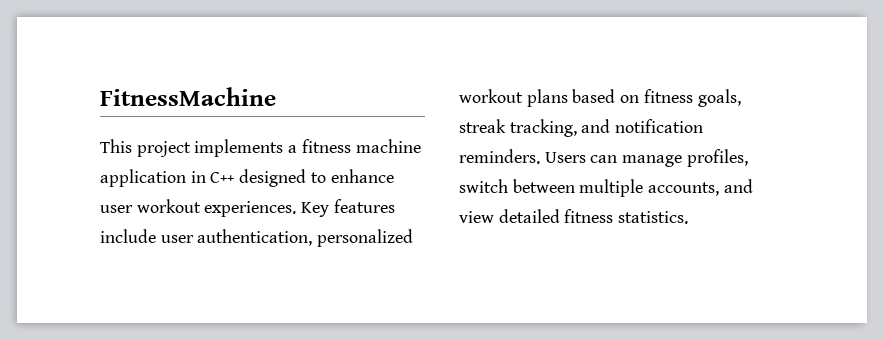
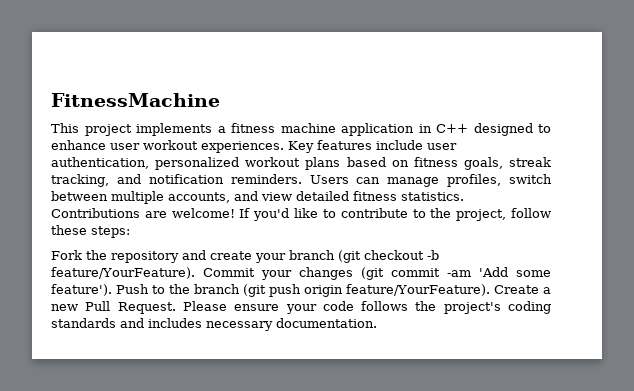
+ Contributions are welcome! If you'd like to contribute to the project, follow these steps:
+ Fork the repository and create your branch (git checkout -b feature/YourFeature). Commit your changes (git commit -am 'Add some feature'). Push to the branch (git push origin feature/YourFeature). Create a new Pull Request. Please ensure your code follows the project's coding standards and includes necessary documentation.

